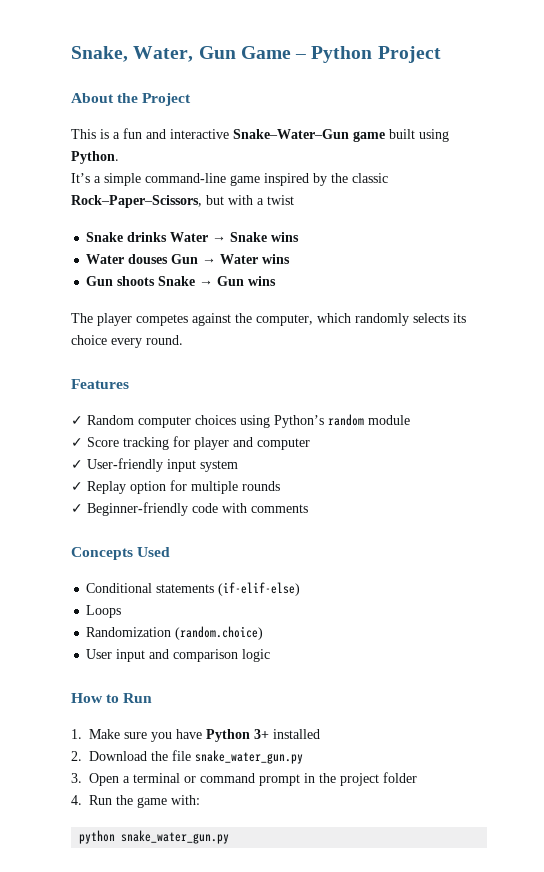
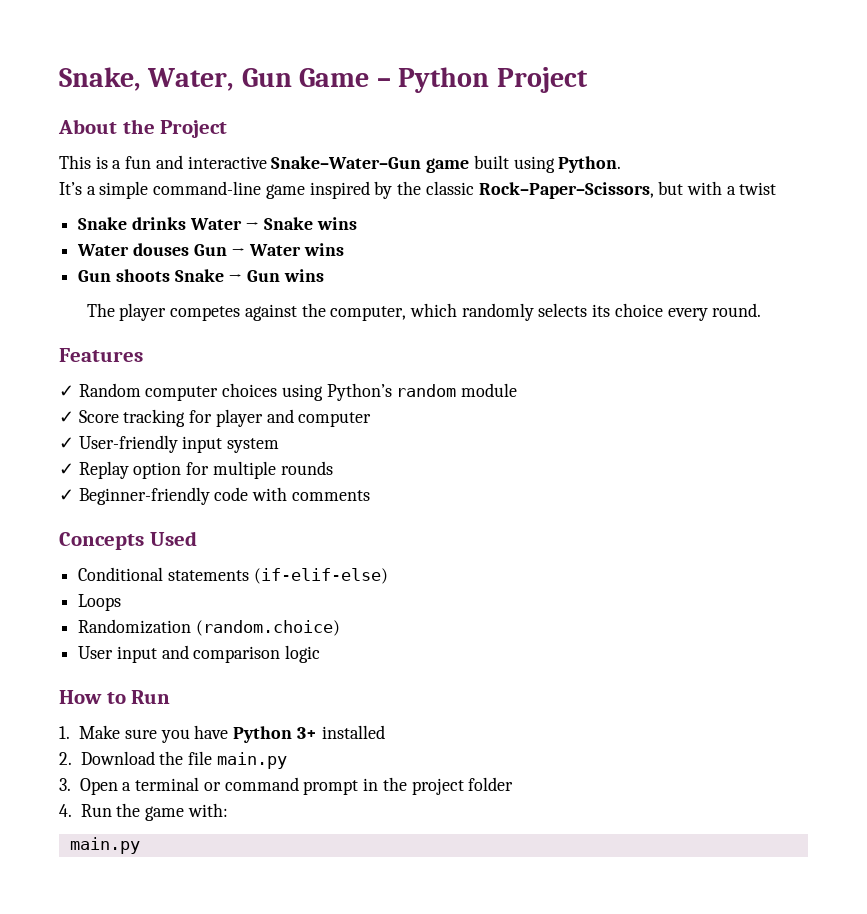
- 2. Download the file snake_water_gun.py
+ 2. Download the file main.py
  4. Run the game with:
- python snake_water_gun.py
+ main.py

